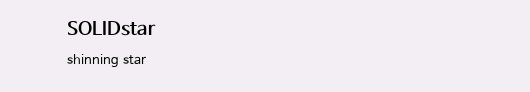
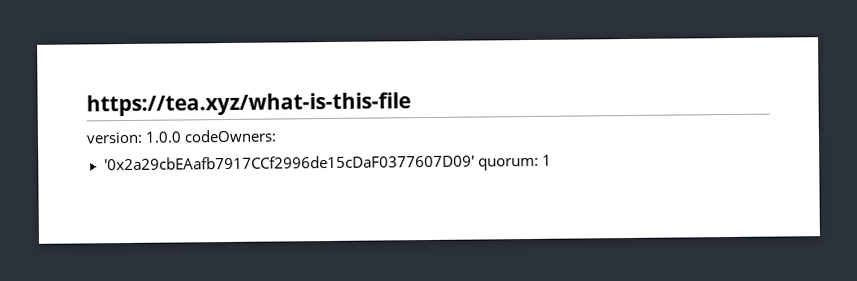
- SOLIDstar
- shinning star
+ https://tea.xyz/what-is-this-file
+ version: 1.0.0 codeOwners:
+ '0x2a29cbEAafb7917CCf2996de15cDaF0377607D09' quorum: 1

